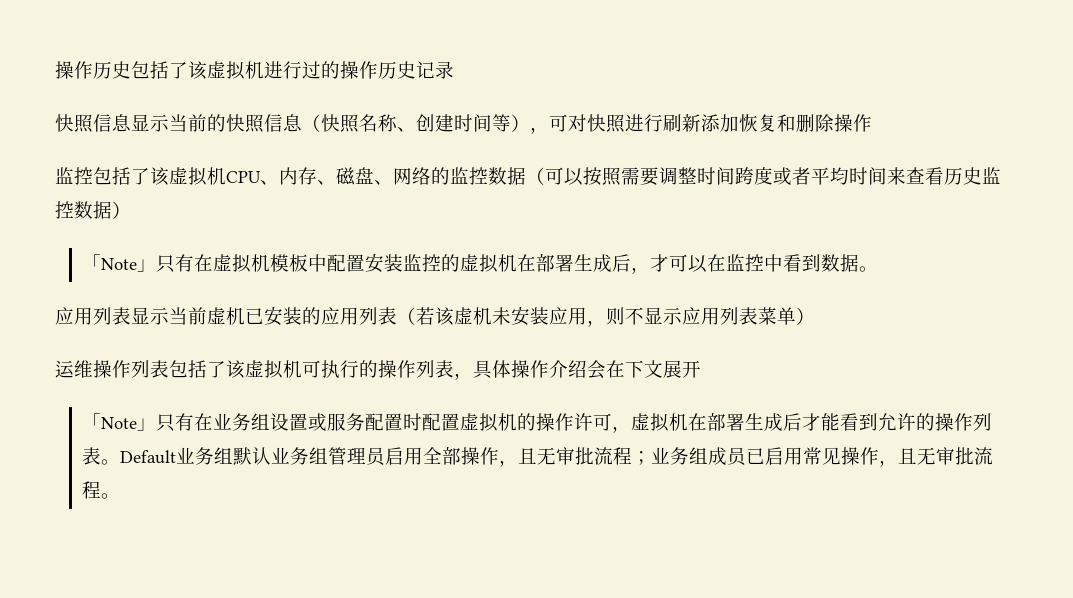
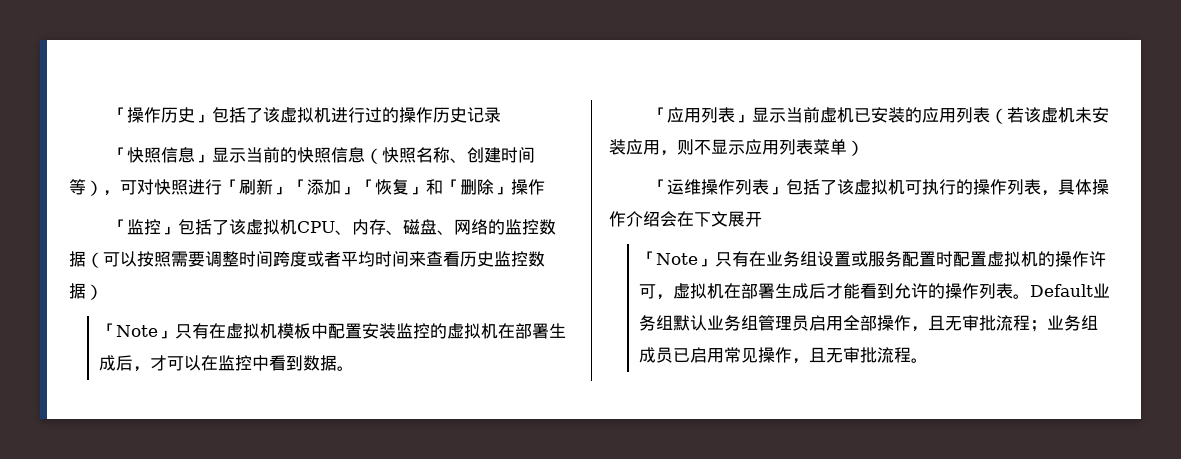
- 操作历史包括了该虚拟机进行过的操作历史记录
+ 「操作历史」包括了该虚拟机进行过的操作历史记录
- 快照信息显示当前的快照信息（快照名称、创建时间等），可对快照进行刷新添加恢复和删除操作
+ 「快照信息」显示当前的快照信息（快照名称、创建时间等），可对快照进行「刷新」「添加」「恢复」和「删除」操作
- 监控包括了该虚拟机CPU、内存、磁盘、网络的监控数据（可以按照需要调整时间跨度或者平均时间来查看历史监控数据）
+ 「监控」包括了该虚拟机CPU、内存、磁盘、网络的监控数据（可以按照需要调整时间跨度或者平均时间来查看历史监控数据）
- 应用列表显示当前虚机已安装的应用列表（若该虚机未安装应用，则不显示应用列表菜单）
+ 「应用列表」显示当前虚机已安装的应用列表（若该虚机未安装应用，则不显示应用列表菜单）
- 运维操作列表包括了该虚拟机可执行的操作列表，具体操作介绍会在下文展开
+ 「运维操作列表」包括了该虚拟机可执行的操作列表，具体操作介绍会在下文展开

